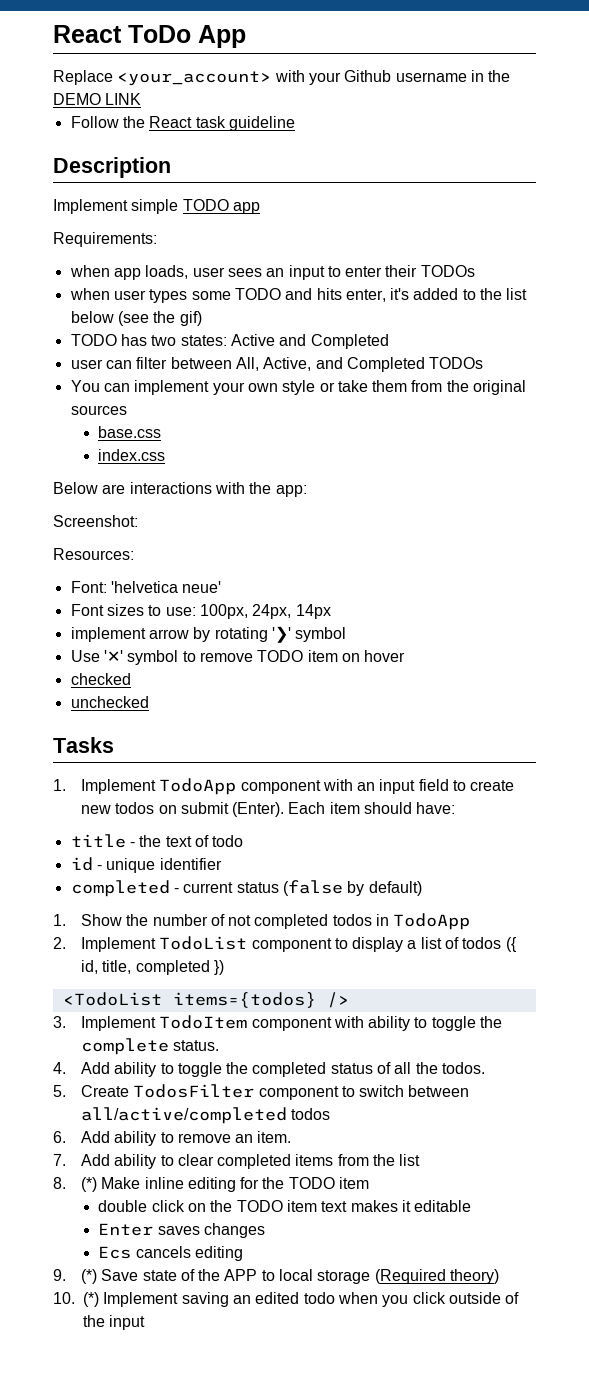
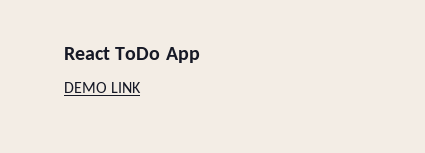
- Replace <your_account> with your Github username in the DEMO LINK
- Follow the React task guideline
- Description
- Implement simple TODO app
- Requirements:
- when app loads, user sees an input to enter their TODOs
- when user types some TODO and hits enter, it's added to the list below (see the gif)
- TODO has two states: Active and Completed
- user can filter between All, Active, and Completed TODOs
- You can implement your own style or take them from the original sources
- base.css
- index.css
- Below are interactions with the app:
- Screenshot:
- Resources:
- Font: 'helvetica neue'
- Font sizes to use: 100px, 24px, 14px
- implement arrow by rotating '❯' symbol
- Use '✕' symbol to remove TODO item on hover
- checked
- unchecked
- Tasks
- 1. Implement TodoApp component with an input field to create new todos on submit (Enter). Each item should have:
- title - the text of todo
- id - unique identifier
- completed - current status (false by default)
- 1. Show the number of not completed todos in TodoApp
- 2. Implement TodoList component to display a list of todos ({ id, title, completed })
- <TodoList items={todos} />
- 3. Implement TodoItem component with ability to toggle the complete status.
- 4. Add ability to toggle the completed status of all the todos.
- 5. Create TodosFilter component to switch between all/active/completed todos
- 6. Add ability to remove an item.
- 7. Add ability to clear completed items from the list
- 8. (*) Make inline editing for the TODO item
- double click on the TODO item text makes it editable
- Enter saves changes
- Ecs cancels editing
- 9. (*) Save state of the APP to local storage (Required theory)
- 10. (*) Implement saving an edited todo when you click outside of the input
+ DEMO LINK

